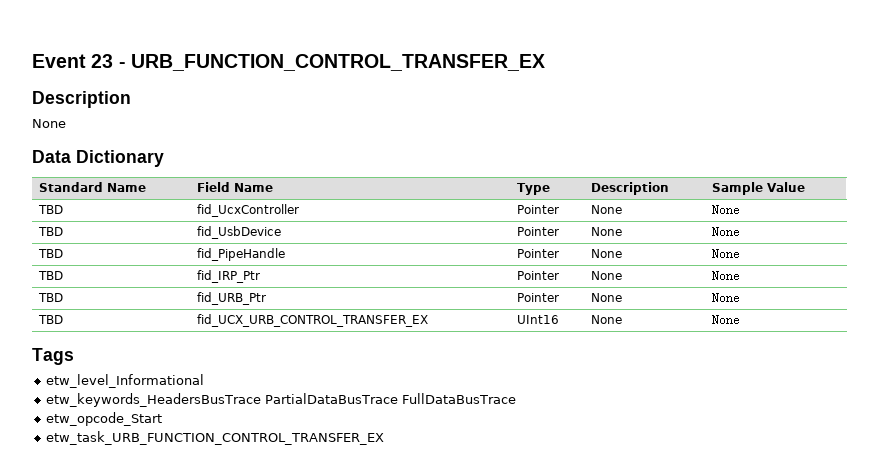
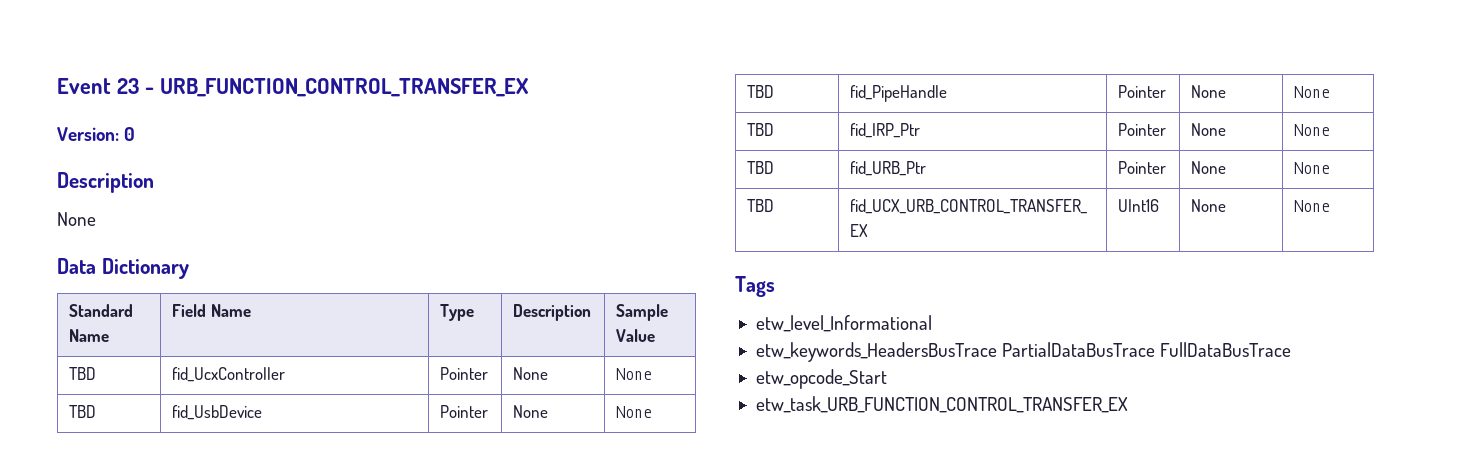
+ Version: 0

